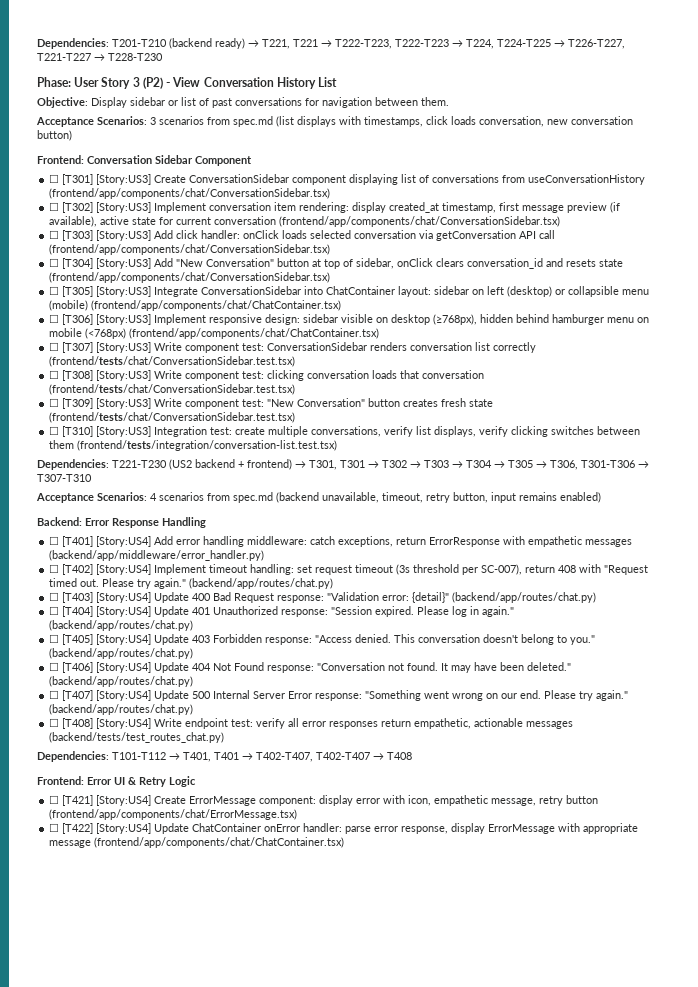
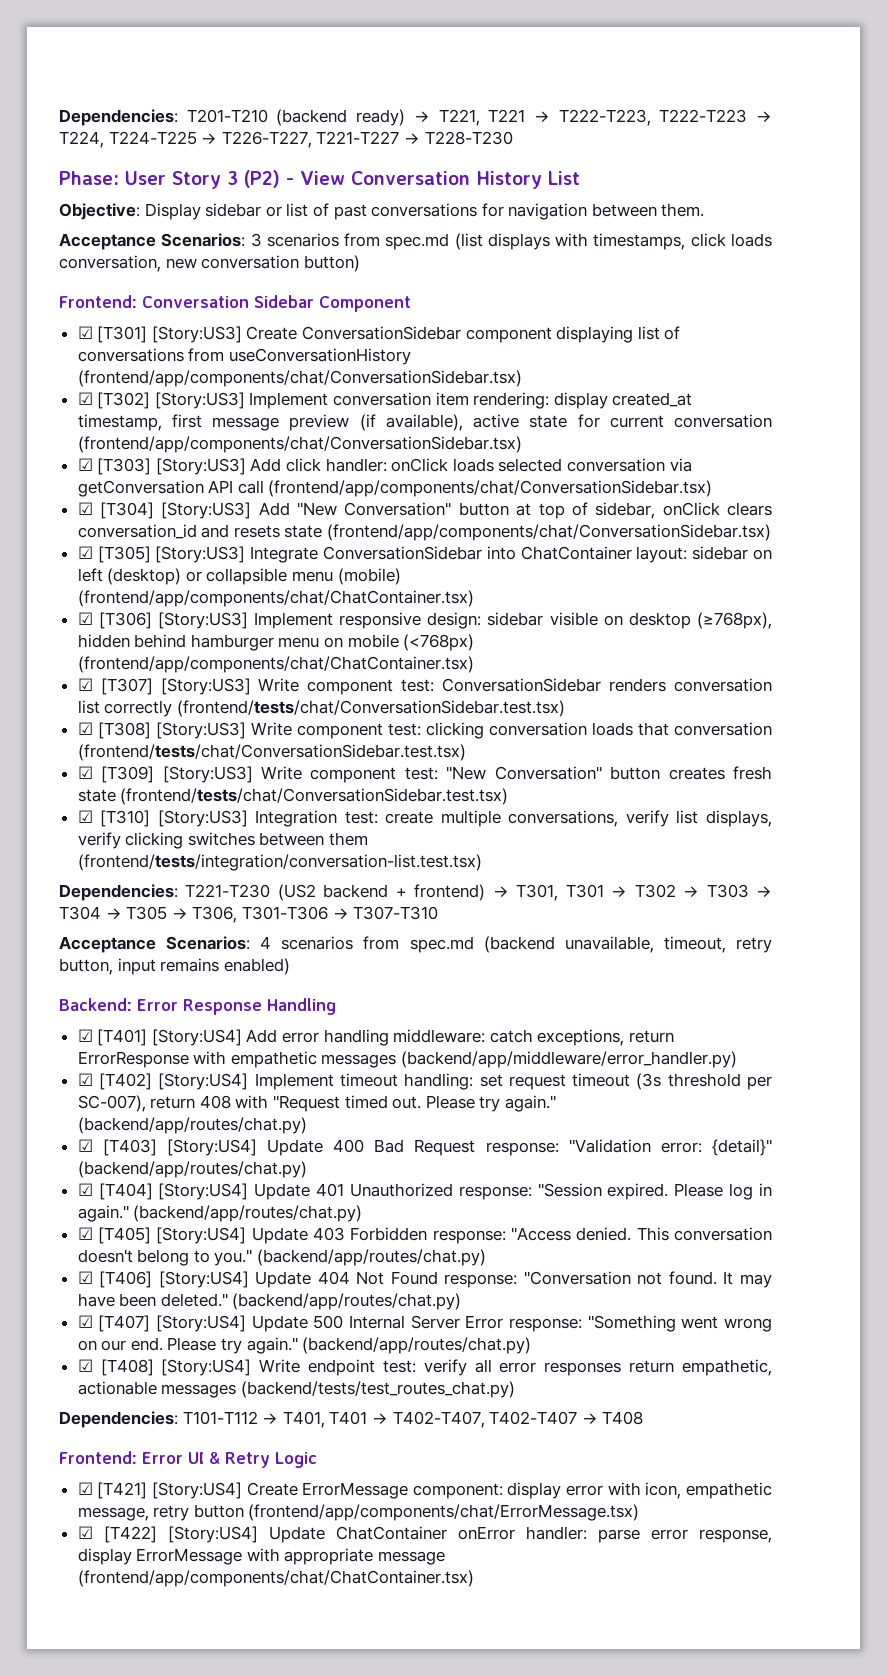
- ☐ [T301] [Story:US3] Create ConversationSidebar component displaying list of conversations from useConversationHistory (frontend/app/components/chat/ConversationSidebar.tsx)
+ ☑ [T301] [Story:US3] Create ConversationSidebar component displaying list of conversations from useConversationHistory (frontend/app/components/chat/ConversationSidebar.tsx)
- ☐ [T302] [Story:US3] Implement conversation item rendering: display created_at timestamp, first message preview (if available), active state for current conversation (frontend/app/components/chat/ConversationSidebar.tsx)
+ ☑ [T302] [Story:US3] Implement conversation item rendering: display created_at timestamp, first message preview (if available), active state for current conversation (frontend/app/components/chat/ConversationSidebar.tsx)
- ☐ [T303] [Story:US3] Add click handler: onClick loads selected conversation via getConversation API call (frontend/app/components/chat/ConversationSidebar.tsx)
+ ☑ [T303] [Story:US3] Add click handler: onClick loads selected conversation via getConversation API call (frontend/app/components/chat/ConversationSidebar.tsx)
- ☐ [T304] [Story:US3] Add "New Conversation" button at top of sidebar, onClick clears conversation_id and resets state (frontend/app/components/chat/ConversationSidebar.tsx)
+ ☑ [T304] [Story:US3] Add "New Conversation" button at top of sidebar, onClick clears conversation_id and resets state (frontend/app/components/chat/ConversationSidebar.tsx)
- ☐ [T305] [Story:US3] Integrate ConversationSidebar into ChatContainer layout: sidebar on left (desktop) or collapsible menu (mobile) (frontend/app/components/chat/ChatContainer.tsx)
+ ☑ [T305] [Story:US3] Integrate ConversationSidebar into ChatContainer layout: sidebar on left (desktop) or collapsible menu (mobile) (frontend/app/components/chat/ChatContainer.tsx)
- ☐ [T306] [Story:US3] Implement responsive design: sidebar visible on desktop (≥768px), hidden behind hamburger menu on mobile (<768px) (frontend/app/components/chat/ChatContainer.tsx)
+ ☑ [T306] [Story:US3] Implement responsive design: sidebar visible on desktop (≥768px), hidden behind hamburger menu on mobile (<768px) (frontend/app/components/chat/ChatContainer.tsx)
- ☐ [T307] [Story:US3] Write component test: ConversationSidebar renders conversation list correctly (frontend/tests/chat/ConversationSidebar.test.tsx)
+ ☑ [T307] [Story:US3] Write component test: ConversationSidebar renders conversation list correctly (frontend/tests/chat/ConversationSidebar.test.tsx)
- ☐ [T308] [Story:US3] Write component test: clicking conversation loads that conversation (frontend/tests/chat/ConversationSidebar.test.tsx)
+ ☑ [T308] [Story:US3] Write component test: clicking conversation loads that conversation (frontend/tests/chat/ConversationSidebar.test.tsx)
- ☐ [T309] [Story:US3] Write component test: "New Conversation" button creates fresh state (frontend/tests/chat/ConversationSidebar.test.tsx)
+ ☑ [T309] [Story:US3] Write component test: "New Conversation" button creates fresh state (frontend/tests/chat/ConversationSidebar.test.tsx)
- ☐ [T310] [Story:US3] Integration test: create multiple conversations, verify list displays, verify clicking switches between them (frontend/tests/integration/conversation-list.test.tsx)
+ ☑ [T310] [Story:US3] Integration test: create multiple conversations, verify list displays, verify clicking switches between them (frontend/tests/integration/conversation-list.test.tsx)
- ☐ [T401] [Story:US4] Add error handling middleware: catch exceptions, return ErrorResponse with empathetic messages (backend/app/middleware/error_handler.py)
+ ☑ [T401] [Story:US4] Add error handling middleware: catch exceptions, return ErrorResponse with empathetic messages (backend/app/middleware/error_handler.py)
- ☐ [T402] [Story:US4] Implement timeout handling: set request timeout (3s threshold per SC-007), return 408 with "Request timed out.
+ ☑ [T402] [Story:US4] Implement timeout handling: set request timeout (3s threshold per SC-007), return 408 with "Request timed out.
- ☐ [T403] [Story:US4] Update 400 Bad Request response: "Validation error: {detail}" (backend/app/routes/chat.py)
+ ☑ [T403] [Story:US4] Update 400 Bad Request response: "Validation error: {detail}" (backend/app/routes/chat.py)
- ☐ [T404] [Story:US4] Update 401 Unauthorized response: "Session expired.
+ ☑ [T404] [Story:US4] Update 401 Unauthorized response: "Session expired.
- ☐ [T405] [Story:US4] Update 403 Forbidden response: "Access denied.
+ ☑ [T405] [Story:US4] Update 403 Forbidden response: "Access denied.
- ☐ [T406] [Story:US4] Update 404 Not Found response: "Conversation not found.
+ ☑ [T406] [Story:US4] Update 404 Not Found response: "Conversation not found.
- ☐ [T407] [Story:US4] Update 500 Internal Server Error response: "Something went wrong on our end.
+ ☑ [T407] [Story:US4] Update 500 Internal Server Error response: "Something went wrong on our end.
- ☐ [T408] [Story:US4] Write endpoint test: verify all error responses return empathetic, actionable messages (backend/tests/test_routes_chat.py)
+ ☑ [T408] [Story:US4] Write endpoint test: verify all error responses return empathetic, actionable messages (backend/tests/test_routes_chat.py)
- ☐ [T421] [Story:US4] Create ErrorMessage component: display error with icon, empathetic message, retry button (frontend/app/components/chat/ErrorMessage.tsx)
+ ☑ [T421] [Story:US4] Create ErrorMessage component: display error with icon, empathetic message, retry button (frontend/app/components/chat/ErrorMessage.tsx)
- ☐ [T422] [Story:US4] Update ChatContainer onError handler: parse error response, display ErrorMessage with appropriate message (frontend/app/components/chat/ChatContainer.tsx)
+ ☑ [T422] [Story:US4] Update ChatContainer onError handler: parse error response, display ErrorMessage with appropriate message (frontend/app/components/chat/ChatContainer.tsx)

